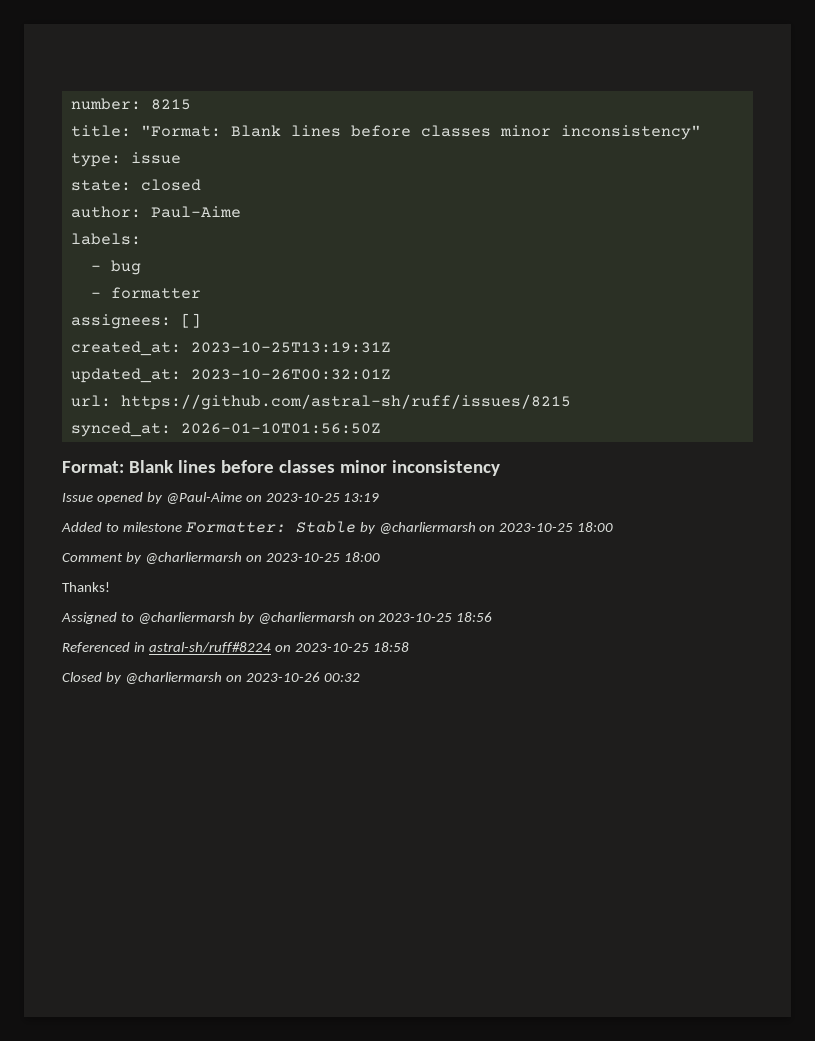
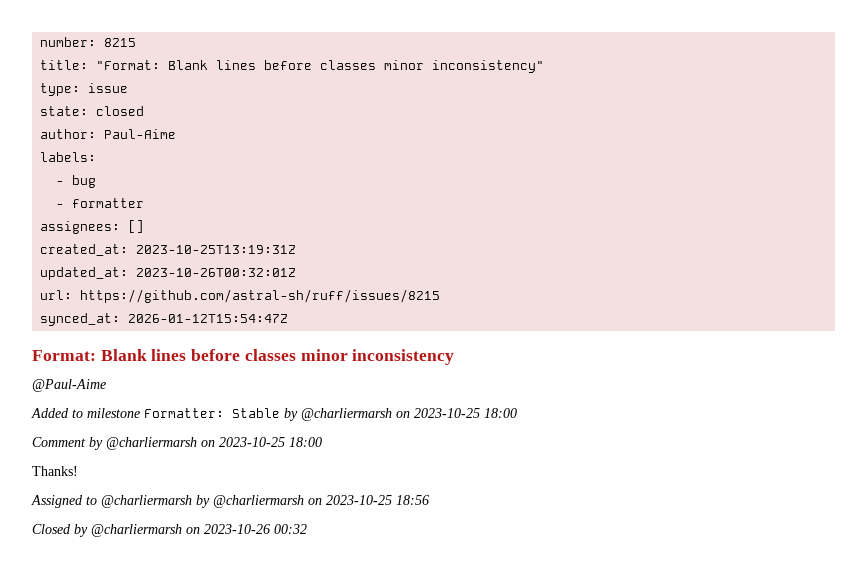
- synced_at: 2026-01-10T01:56:50Z
+ synced_at: 2026-01-12T15:54:47Z
- Issue opened by @Paul-Aime on 2023-10-25 13:19
+ @Paul-Aime
- Referenced in astral-sh/ruff#8224 on 2023-10-25 18:58

